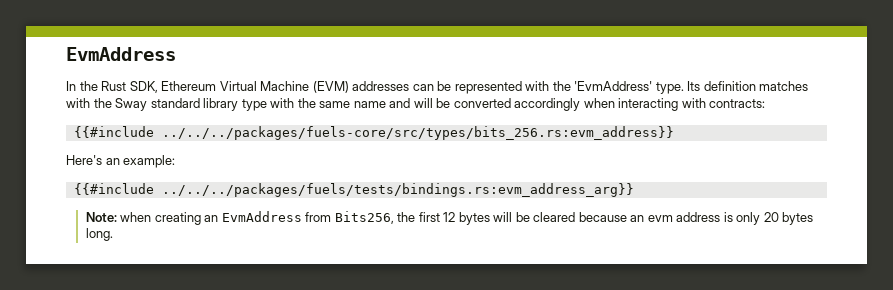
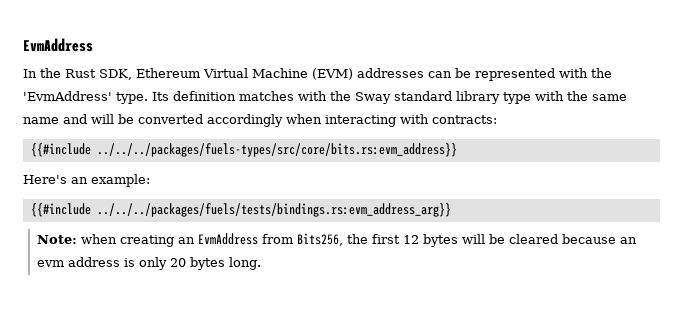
- {{#include ../../../packages/fuels-core/src/types/bits_256.rs:evm_address}}
+ {{#include ../../../packages/fuels-types/src/core/bits.rs:evm_address}}

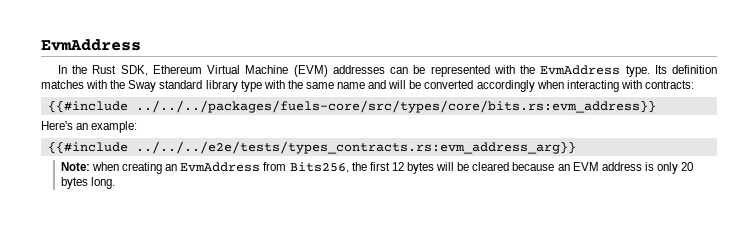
- In the Rust SDK, Ethereum Virtual Machine (EVM) addresses can be represented with the 'EvmAddress' type.
+ In the Rust SDK, Ethereum Virtual Machine (EVM) addresses can be represented with the EvmAddress type.
- {{#include ../../../packages/fuels-types/src/core/bits.rs:evm_address}}
+ {{#include ../../../packages/fuels-core/src/types/core/bits.rs:evm_address}}
- {{#include ../../../packages/fuels/tests/bindings.rs:evm_address_arg}}
+ {{#include ../../../e2e/tests/types_contracts.rs:evm_address_arg}}
- Note: when creating an EvmAddress from Bits256, the first 12 bytes will be cleared because an evm address is only 20 bytes long.
+ Note: when creating an EvmAddress from Bits256, the first 12 bytes will be cleared because an EVM address is only 20 bytes long.

